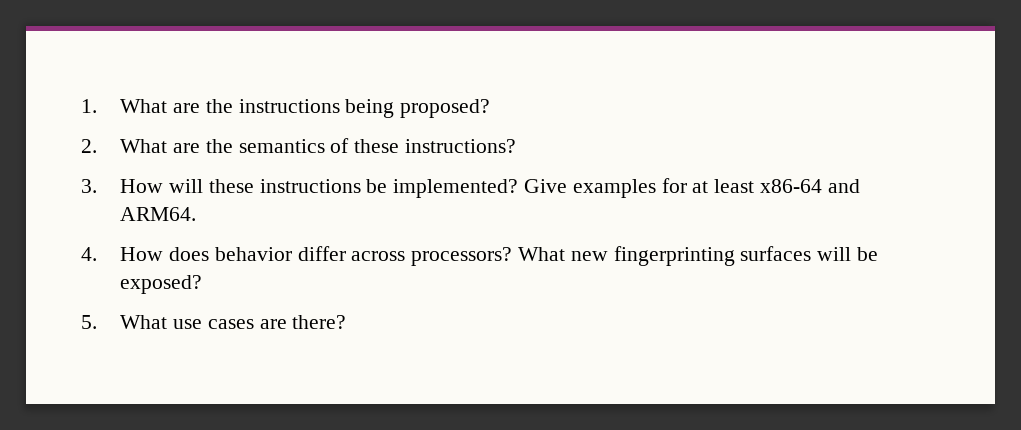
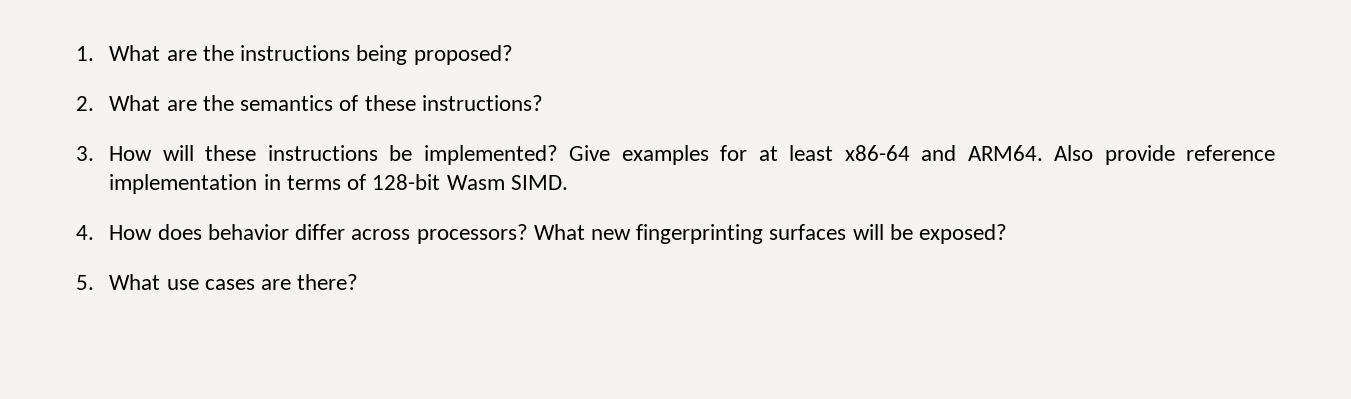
+ Also provide reference implementation in terms of 128-bit Wasm SIMD.

